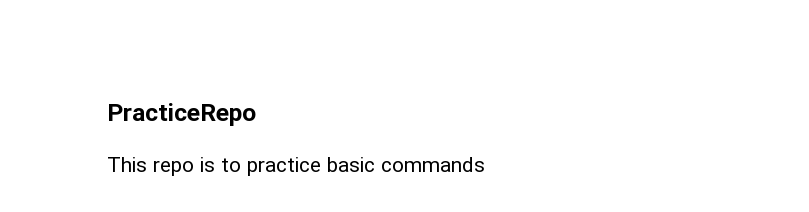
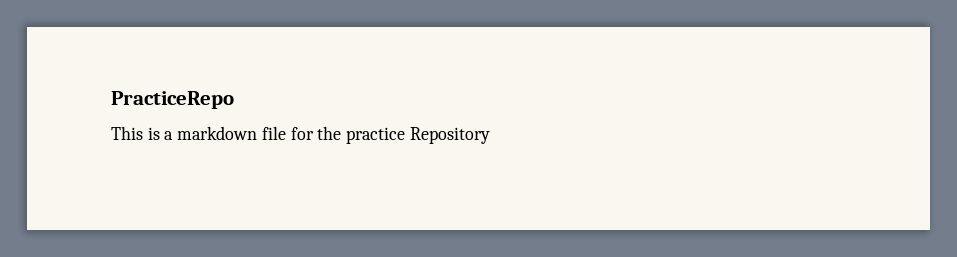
- This repo is to practice basic commands
+ This is a markdown file for the practice Repository

